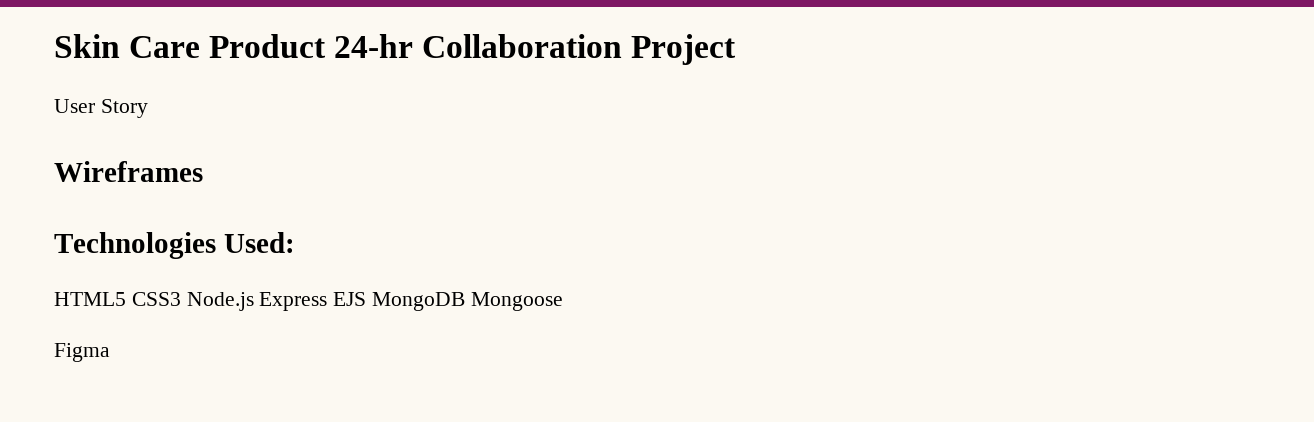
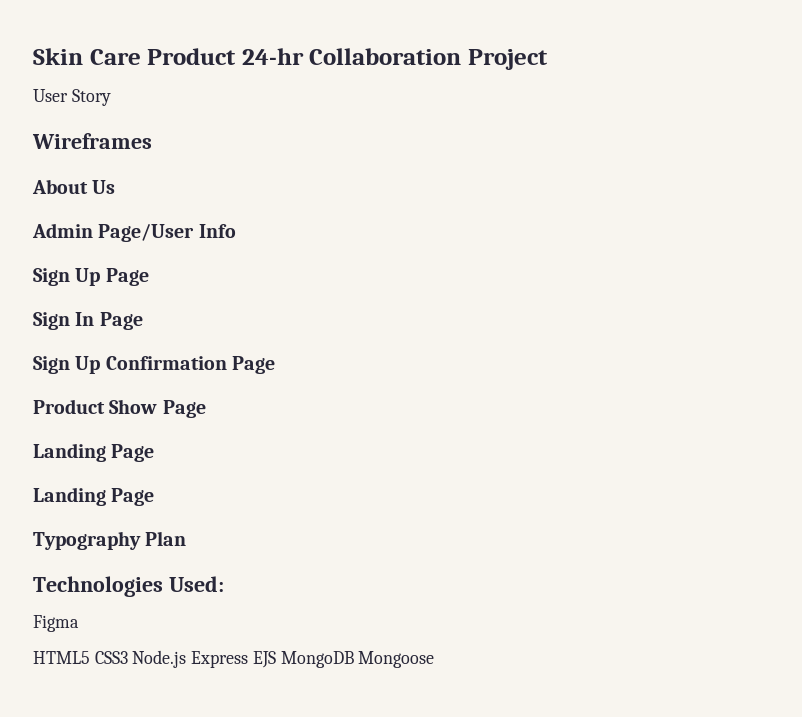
+ About Us
+ Admin Page/User Info
+ Sign Up Page
+ Sign In Page
+ Sign Up Confirmation Page
+ Product Show Page
+ Landing Page
+ Landing Page
+ Typography Plan
+ Figma
- Figma

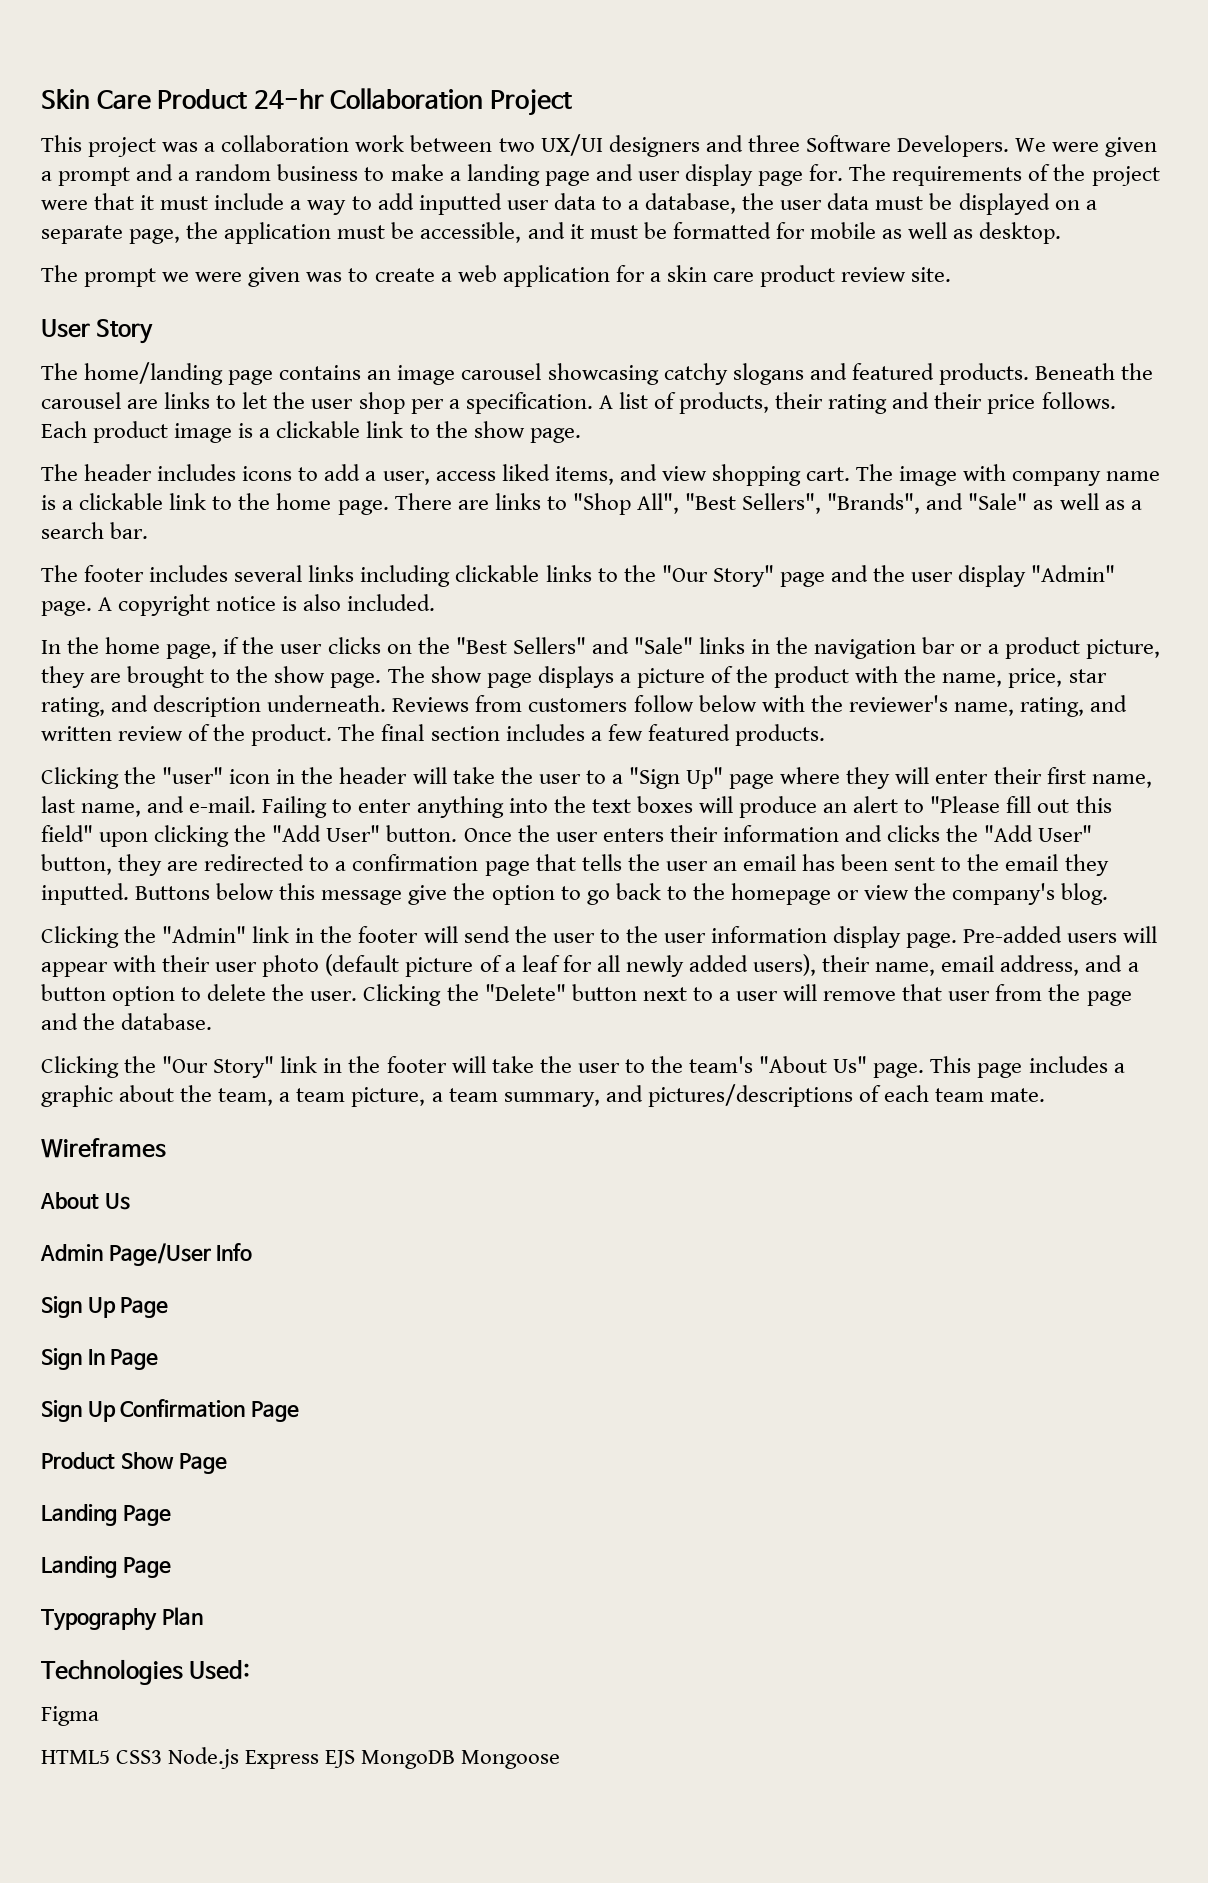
+ This project was a collaboration work between two UX/UI designers and three Software Developers. We were given a prompt and a random business to make a landing page and user display page for. The requirements of the project were that it must include a way to add inputted user data to a database, the user data must be displayed on a separate page, the application must be accessible, and it must be formatted for mobile as well as desktop.
+ The prompt we were given was to create a web application for a skin care product review site.
  User Story
+ The home/landing page contains an image carousel showcasing catchy slogans and featured products. Beneath the carousel are links to let the user shop per a specification. A list of products, their rating and their price follows. Each product image is a clickable link to the show page.
+ The header includes icons to add a user, access liked items, and view shopping cart. The image with company name is a clickable link to the home page. There are links to "Shop All", "Best Sellers", "Brands", and "Sale" as well as a search bar.
+ The footer includes several links including clickable links to the "Our Story" page and the user display "Admin" page. A copyright notice is also included.
+ In the home page, if the user clicks on the "Best Sellers" and "Sale" links in the navigation bar or a product picture, they are brought to the show page. The show page displays a picture of the product with the name, price, star rating, and description underneath. Reviews from customers follow below with the reviewer's name, rating, and written review of the product. The final section includes a few featured products.
+ Clicking the "user" icon in the header will take the user to a "Sign Up" page where they will enter their first name, last name, and e-mail. Failing to enter anything into the text boxes will produce an alert to "Please fill out this field" upon clicking the "Add User" button. Once the user enters their information and clicks the "Add User" button, they are redirected to a confirmation page that tells the user an email has been sent to the email they inputted. Buttons below this message give the option to go back to the homepage or view the company's blog.
+ Clicking the "Admin" link in the footer will send the user to the user information display page. Pre-added users will appear with their user photo (default picture of a leaf for all newly added users), their name, email address, and a button option to delete the user. Clicking the "Delete" button next to a user will remove that user from the page and the database.
+ Clicking the "Our Story" link in the footer will take the user to the team's "About Us" page. This page includes a graphic about the team, a team picture, a team summary, and pictures/descriptions of each team mate.

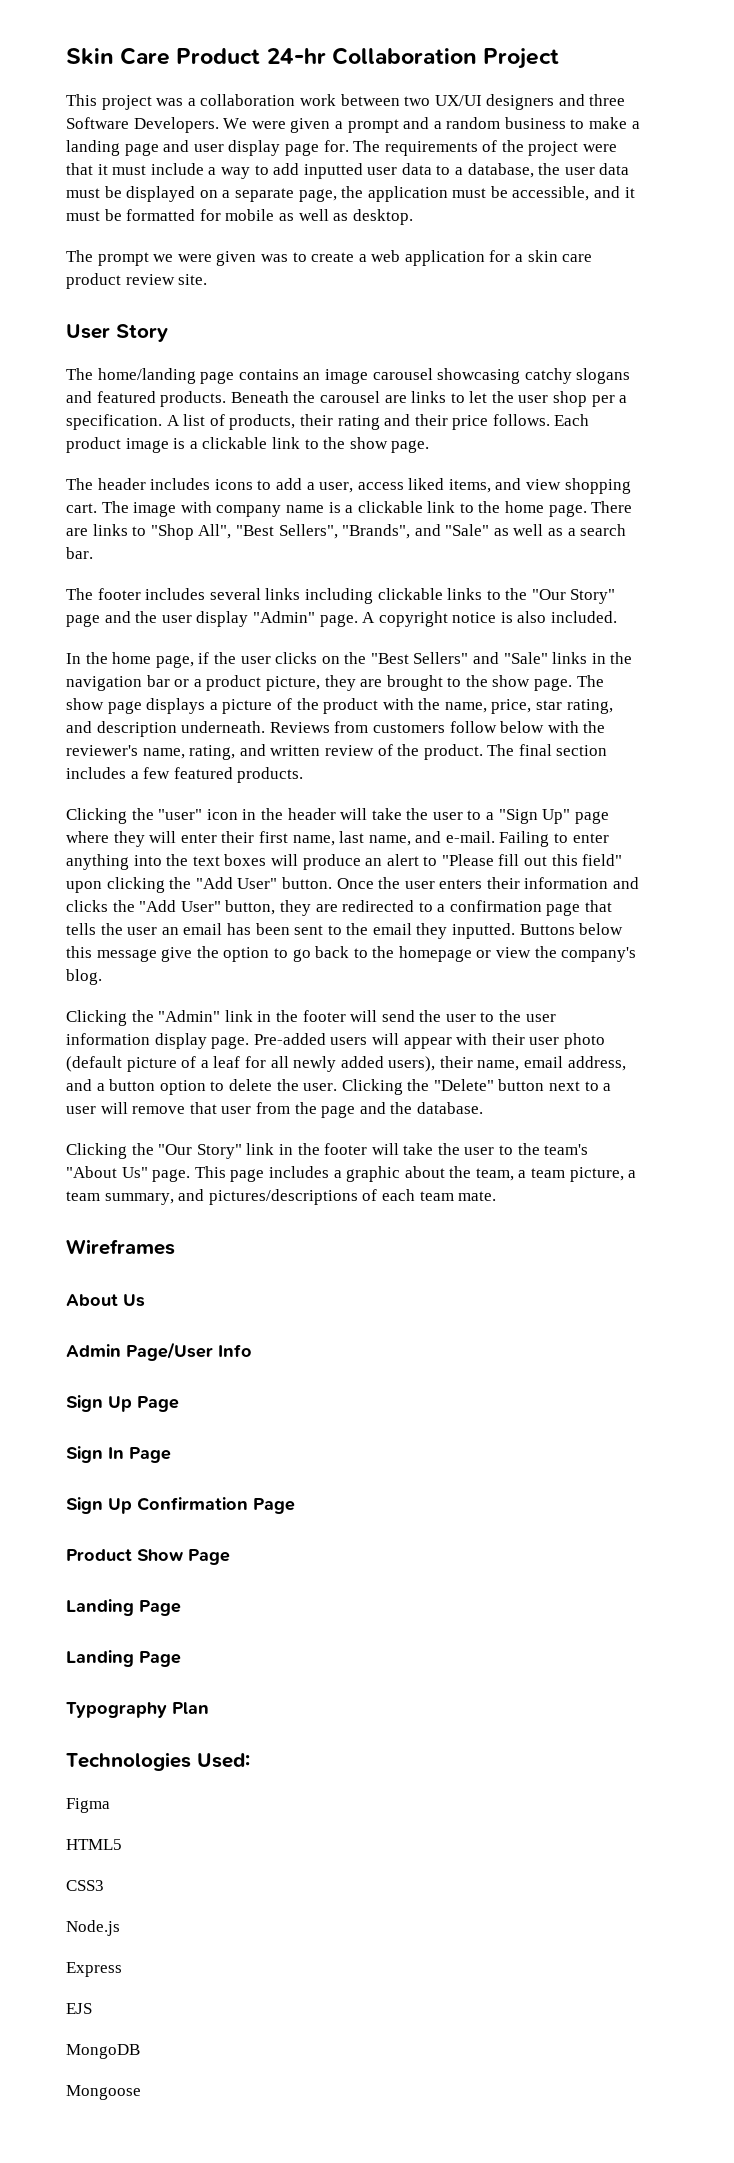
- HTML5 CSS3 Node.js Express EJS MongoDB Mongoose
+ HTML5
+ CSS3
+ Node.js
+ Express
+ EJS
+ MongoDB
+ Mongoose

